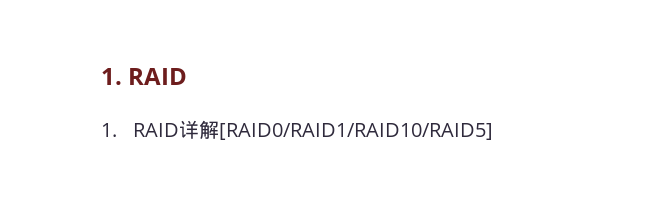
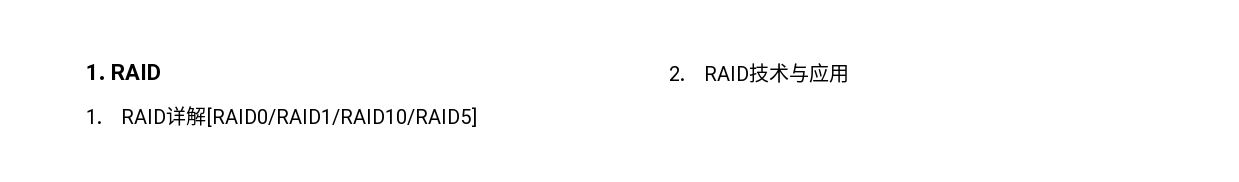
+ 2. RAID技术与应用

